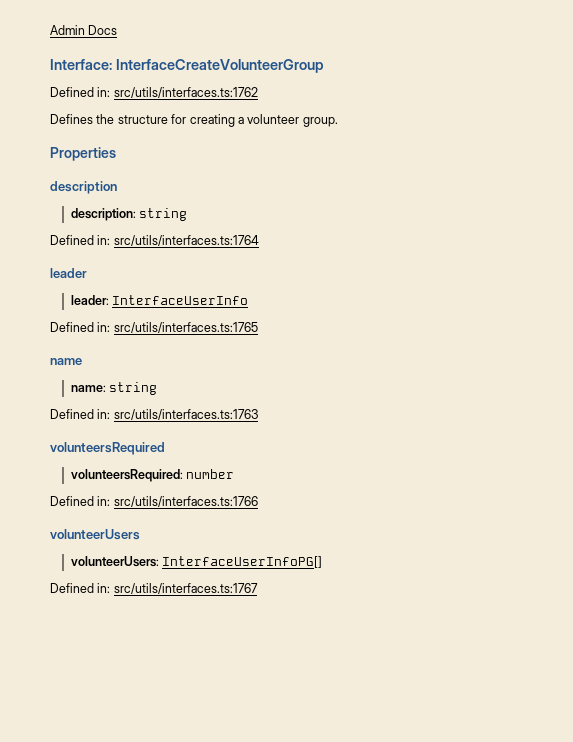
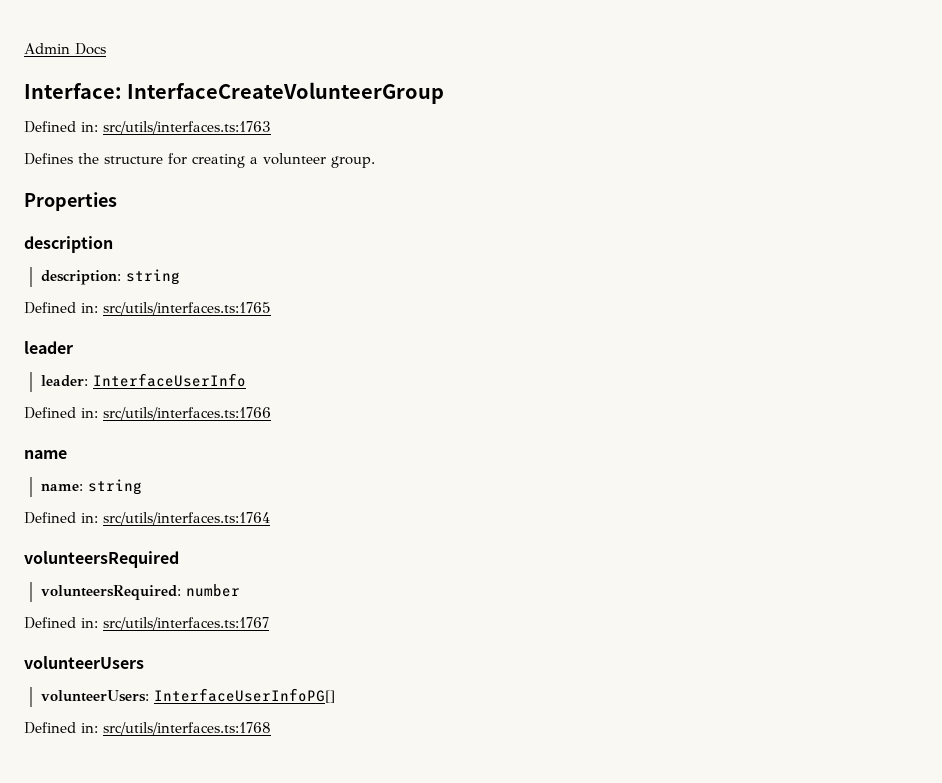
- Defined in: src/utils/interfaces.ts:1762
+ Defined in: src/utils/interfaces.ts:1763
- Defined in: src/utils/interfaces.ts:1764
+ Defined in: src/utils/interfaces.ts:1765
- Defined in: src/utils/interfaces.ts:1765
+ Defined in: src/utils/interfaces.ts:1766
- Defined in: src/utils/interfaces.ts:1763
+ Defined in: src/utils/interfaces.ts:1764
- Defined in: src/utils/interfaces.ts:1766
+ Defined in: src/utils/interfaces.ts:1767
- Defined in: src/utils/interfaces.ts:1767
+ Defined in: src/utils/interfaces.ts:1768

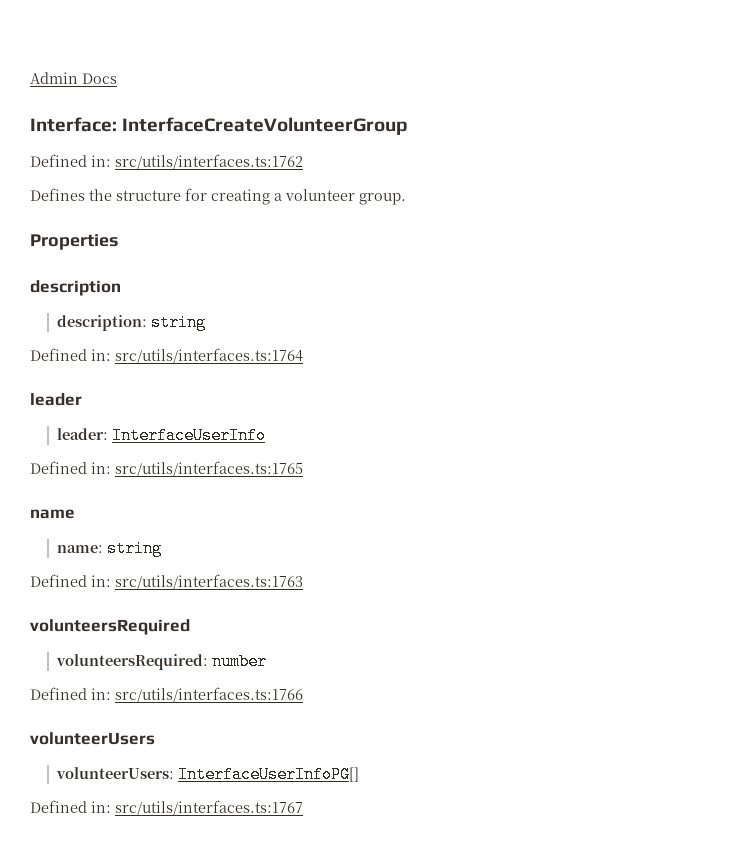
- Defined in: src/utils/interfaces.ts:1763
+ Defined in: src/utils/interfaces.ts:1762
- Defined in: src/utils/interfaces.ts:1765
+ Defined in: src/utils/interfaces.ts:1764
- Defined in: src/utils/interfaces.ts:1766
+ Defined in: src/utils/interfaces.ts:1765
- Defined in: src/utils/interfaces.ts:1764
+ Defined in: src/utils/interfaces.ts:1763
- Defined in: src/utils/interfaces.ts:1767
+ Defined in: src/utils/interfaces.ts:1766
- Defined in: src/utils/interfaces.ts:1768
+ Defined in: src/utils/interfaces.ts:1767

